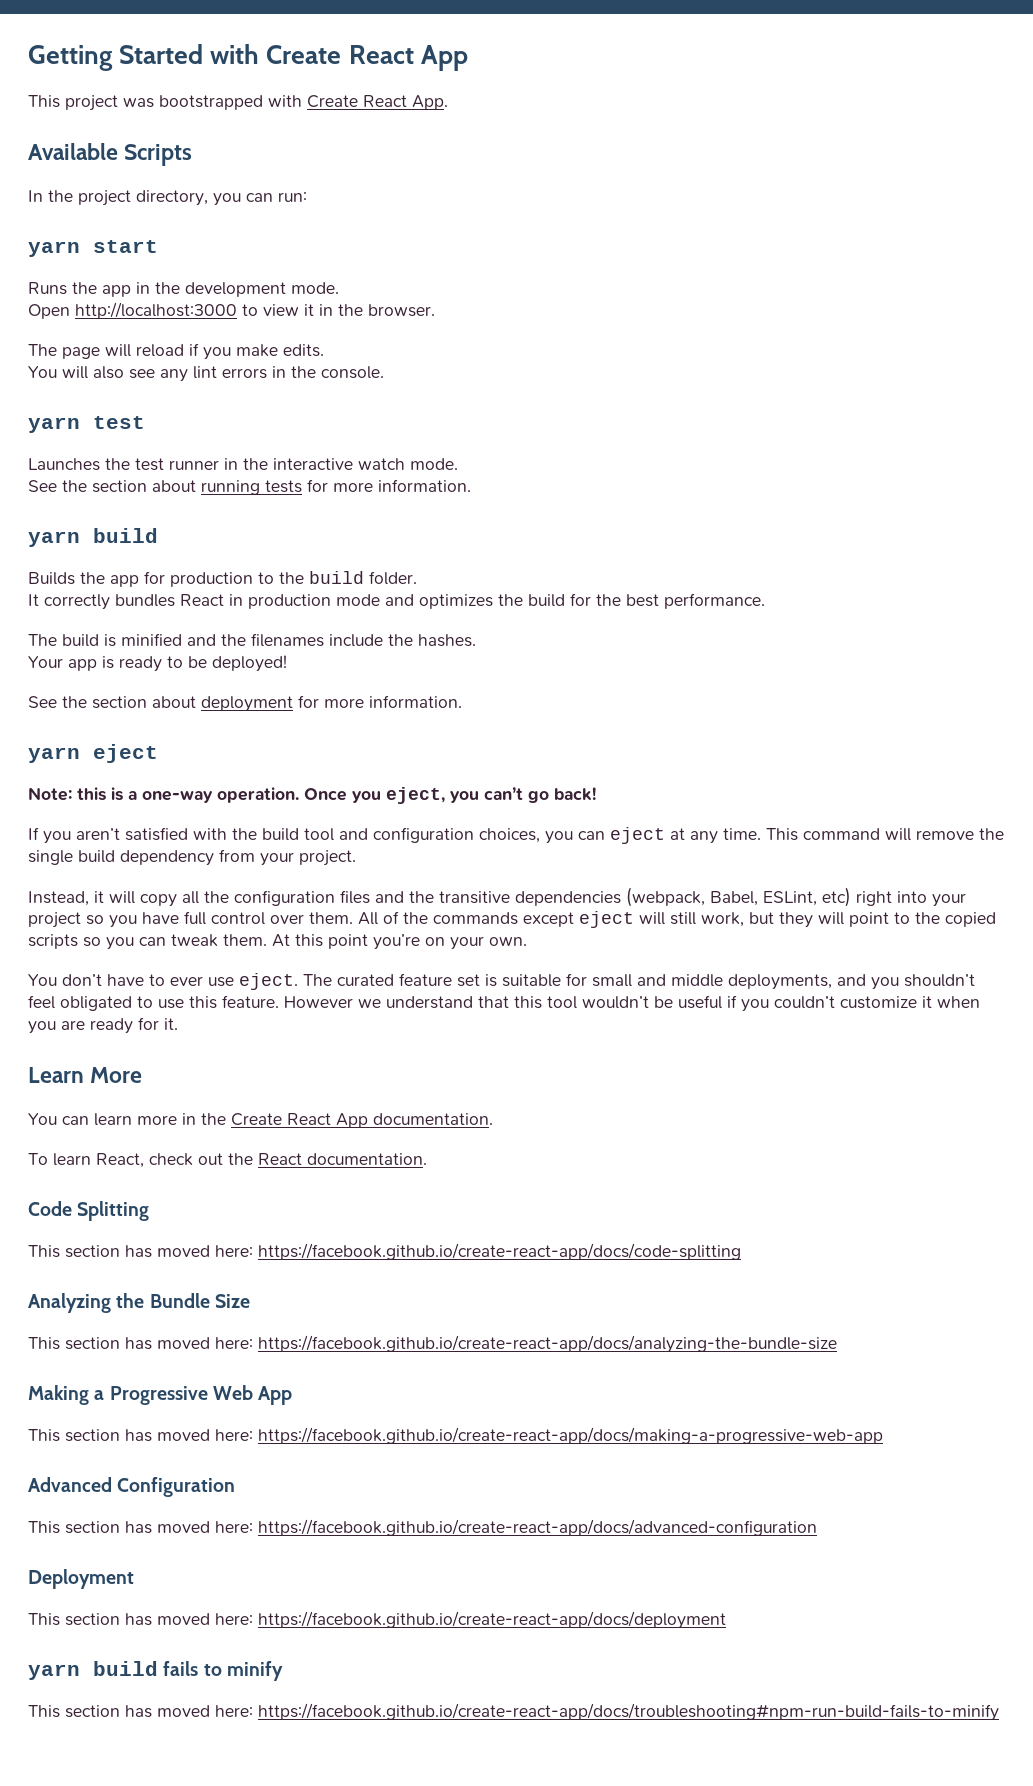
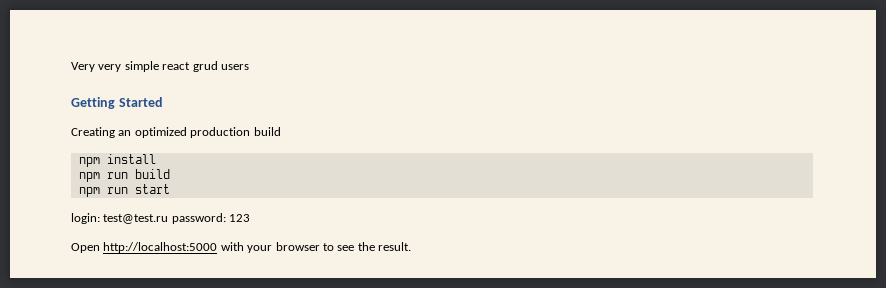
- Getting Started with Create React App
- This project was bootstrapped with Create React App.
- Available Scripts
- In the project directory, you can run:
- yarn start
- Runs the app in the development mode.
- Open http://localhost:3000 to view it in the browser.
- The page will reload if you make edits.
- You will also see any lint errors in the console.
- yarn test
- Launches the test runner in the interactive watch mode.
- See the section about running tests for more information.
- yarn build
- Builds the app for production to the build folder.
- It correctly bundles React in production mode and optimizes the build for the best performance.
- The build is minified and the filenames include the hashes.
- Your app is ready to be deployed!
- See the section about deployment for more information.
- yarn eject
- Note: this is a one-way operation. Once you eject, you can’t go back!
- If you aren’t satisfied with the build tool and configuration choices, you can eject at any time. This command will remove the single build dependency from your project.
- Instead, it will copy all the configuration files and the transitive dependencies (webpack, Babel, ESLint, etc) right into your project so you have full control over them. All of the commands except eject will still work, but they will point to the copied scripts so you can tweak them. At this point you’re on your own.
- You don’t have to ever use eject. The curated feature set is suitable for small and middle deployments, and you shouldn’t feel obligated to use this feature. However we understand that this tool wouldn’t be useful if you couldn’t customize it when you are ready for it.
- Learn More
- You can learn more in the Create React App documentation.
- To learn React, check out the React documentation.
- Code Splitting
- This section has moved here: https://facebook.github.io/create-react-app/docs/code-splitting
- Analyzing the Bundle Size
- This section has moved here: https://facebook.github.io/create-react-app/docs/analyzing-the-bundle-size
- Making a Progressive Web App
- This section has moved here: https://facebook.github.io/create-react-app/docs/making-a-progressive-web-app
- Advanced Configuration
- This section has moved here: https://facebook.github.io/create-react-app/docs/advanced-configuration
- Deployment
- This section has moved here: https://facebook.github.io/create-react-app/docs/deployment
- yarn build fails to minify
- This section has moved here: https://facebook.github.io/create-react-app/docs/troubleshooting#npm-run-build-fails-to-minify
+ Very very simple react grud users
+ Getting Started
+ Creating an optimized production build
+ npm install
+ npm run build
+ npm run start
+ login: test@test.ru password: 123
+ Open http://localhost:5000 with your browser to see the result.

